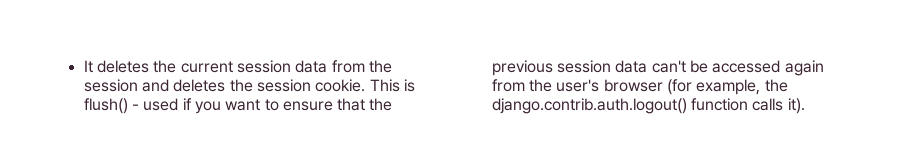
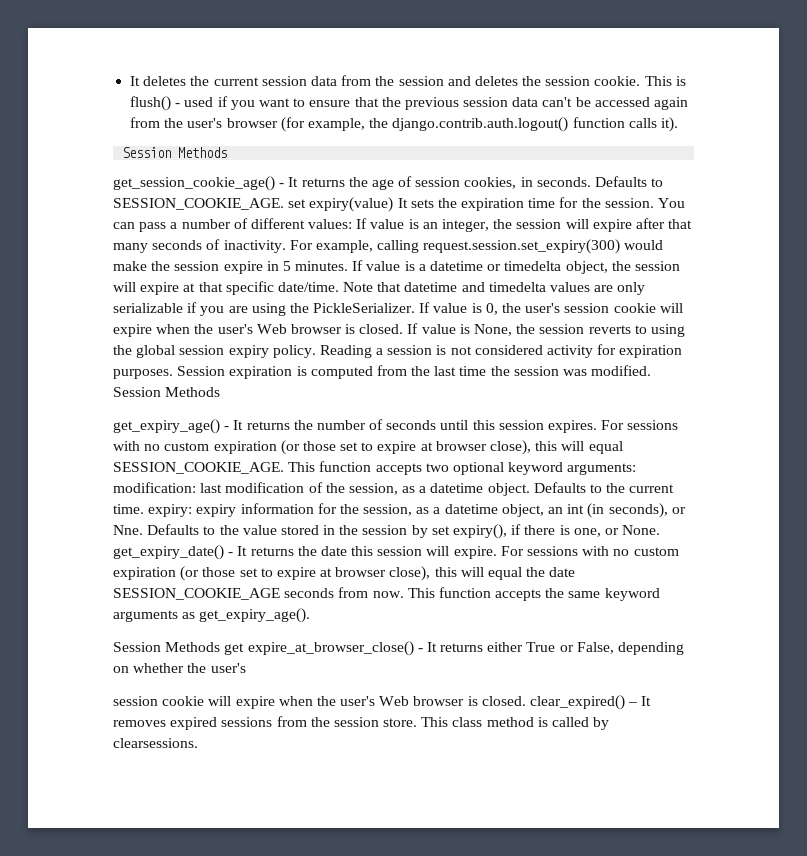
  This is flush() - used if you want to ensure that the previous session data can't be accessed again from the user's browser (for example, the django.contrib.auth.logout() function calls it).
+ Session Methods
+ get_session_cookie_age() - It returns the age of session cookies, in seconds. Defaults to SESSION_COOKIE_AGE. set expiry(value) It sets the expiration time for the session. You can pass a number of different values: If value is an integer, the session will expire after that many seconds of inactivity. For example, calling request.session.set_expiry(300) would make the session expire in 5 minutes. If value is a datetime or timedelta object, the session will expire at that specific date/time. Note that datetime and timedelta values are only serializable if you are using the PickleSerializer. If value is 0, the user's session cookie will expire when the user's Web browser is closed. If value is None, the session reverts to using the global session expiry policy. Reading a session is not considered activity for expiration purposes. Session expiration is computed from the last time the session was modified. Session Methods
+ get_expiry_age() - It returns the number of seconds until this session expires. For sessions with no custom expiration (or those set to expire at browser close), this will equal SESSION_COOKIE_AGE. This function accepts two optional keyword arguments: modification: last modification of the session, as a datetime object. Defaults to the current time. expiry: expiry information for the session, as a datetime object, an int (in seconds), or Nne. Defaults to the value stored in the session by set expiry(), if there is one, or None. get_expiry_date() - It returns the date this session will expire. For sessions with no custom expiration (or those set to expire at browser close), this will equal the date SESSION_COOKIE_AGE seconds from now. This function accepts the same keyword arguments as get_expiry_age().
+ Session Methods get expire_at_browser_close() - It returns either True or False, depending on whether the user's
+ session cookie will expire when the user's Web browser is closed. clear_expired() – It removes expired sessions from the session store. This class method is called by clearsessions.

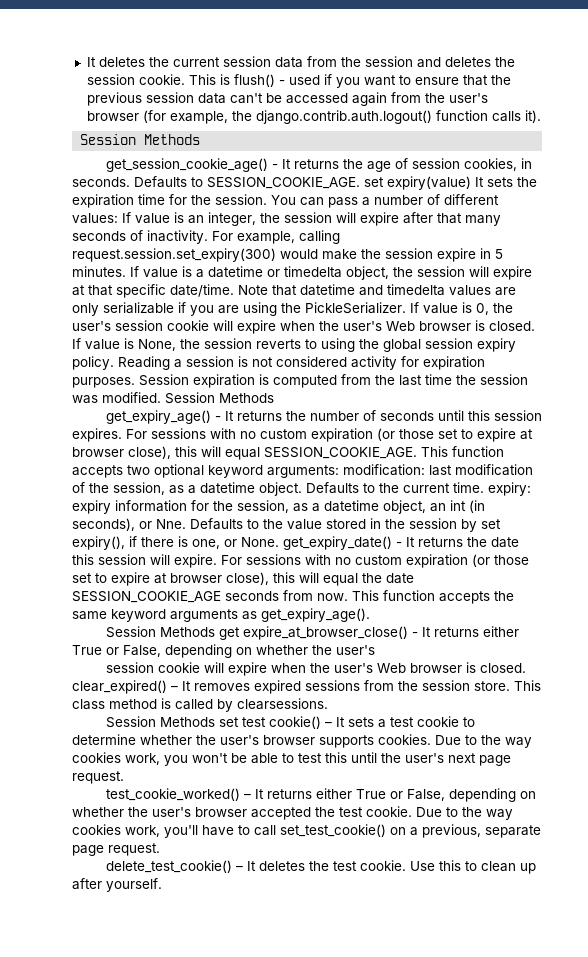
+ Session Methods set test cookie() – It sets a test cookie to determine whether the user's browser supports cookies. Due to the way cookies work, you won't be able to test this until the user's next page request.
+ test_cookie_worked() – It returns either True or False, depending on whether the user's browser accepted the test cookie. Due to the way cookies work, you'll have to call set_test_cookie() on a previous, separate page request.
+ delete_test_cookie() – It deletes the test cookie. Use this to clean up after yourself.

